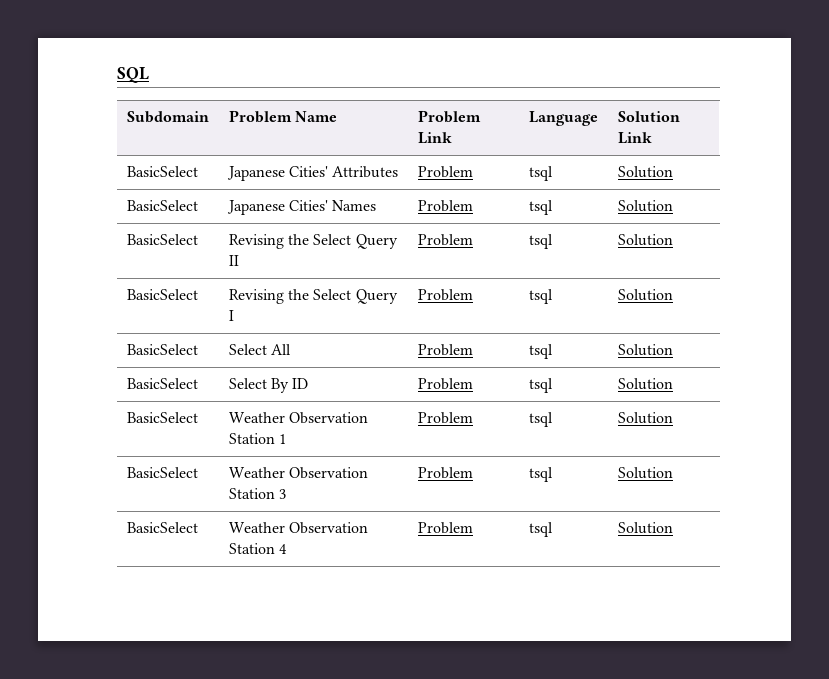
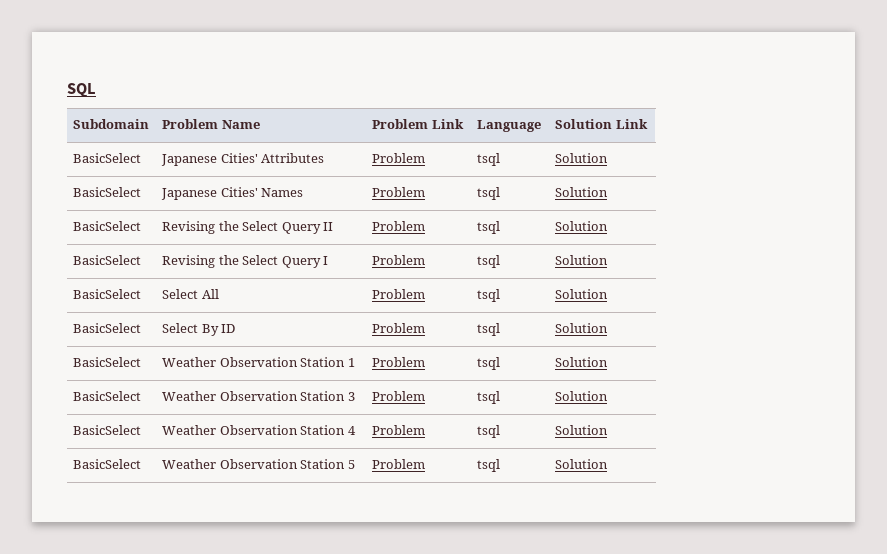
+ BasicSelect | Weather Observation Station 5 | Problem | tsql | Solution

